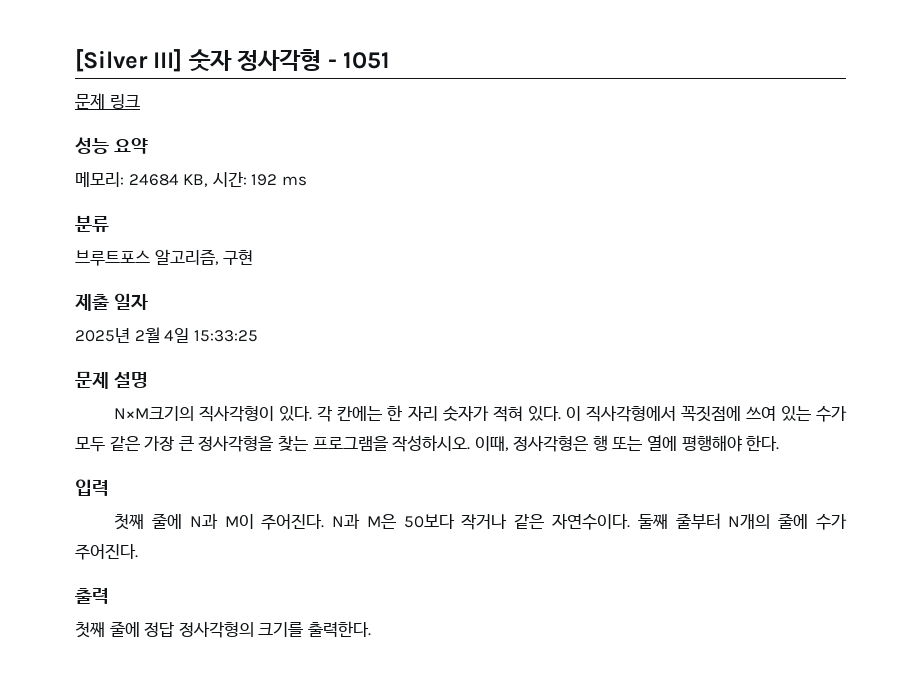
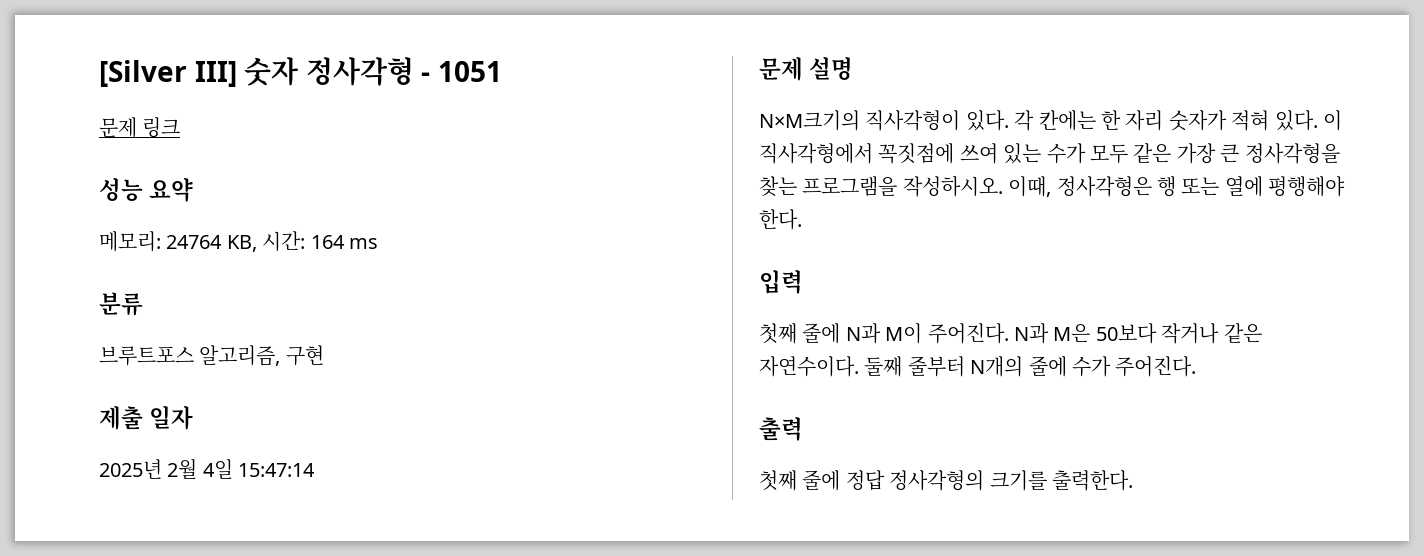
- 메모리: 24684 KB, 시간: 192 ms
+ 메모리: 24764 KB, 시간: 164 ms
- 2025년 2월 4일 15:33:25
+ 2025년 2월 4일 15:47:14

